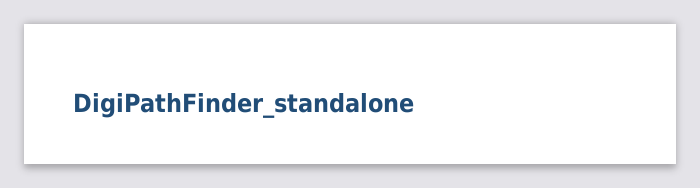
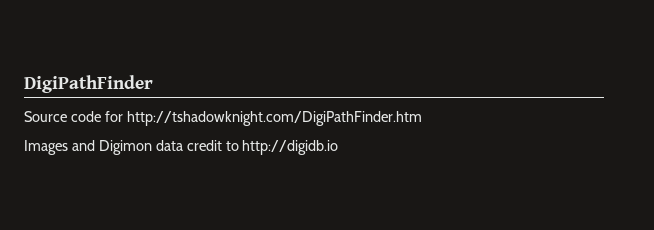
- DigiPathFinder_standalone
+ DigiPathFinder
+ Source code for http://tshadowknight.com/DigiPathFinder.htm
+ Images and Digimon data credit to http://digidb.io

